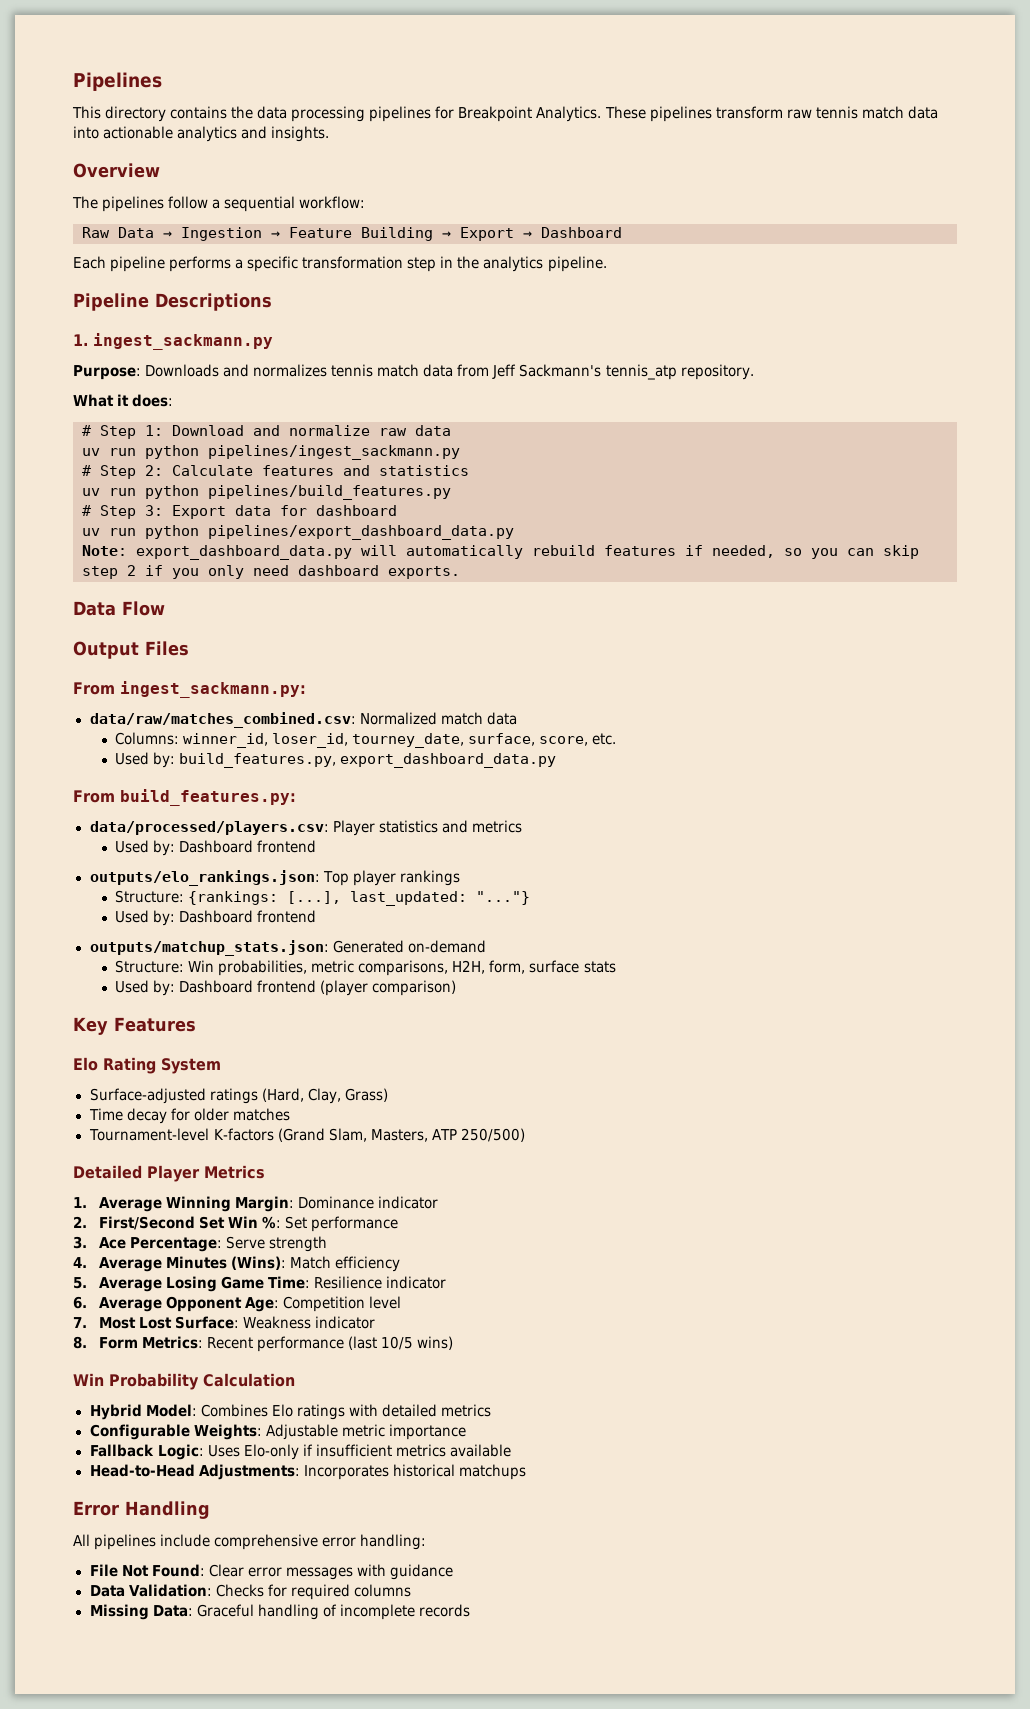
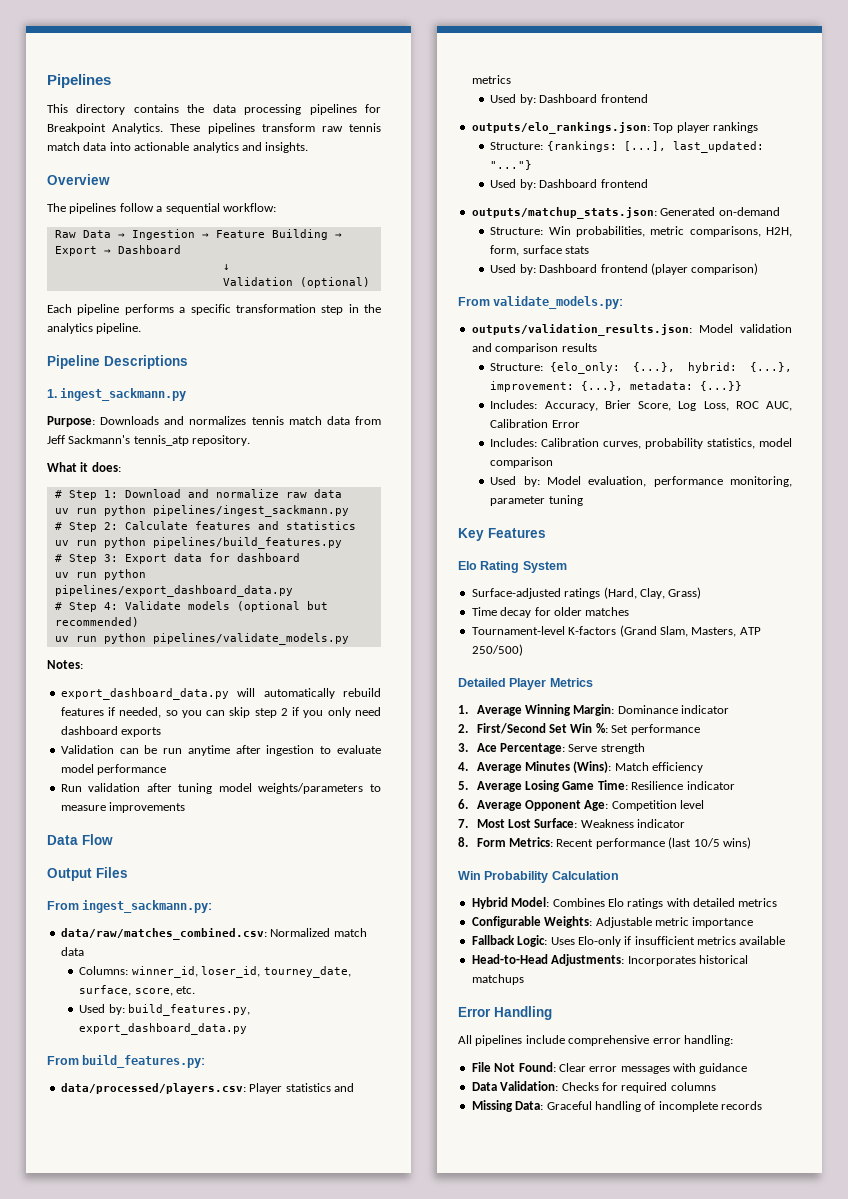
+ ↓
+ Validation (optional)
- Note: export_dashboard_data.py will automatically rebuild features if needed, so you can skip step 2 if you only need dashboard exports.
+ # Step 4: Validate models (optional but recommended)
+ uv run python pipelines/validate_models.py
+ Notes:
+ export_dashboard_data.py will automatically rebuild features if needed, so you can skip step 2 if you only need dashboard exports
+ Validation can be run anytime after ingestion to evaluate model performance
+ Run validation after tuning model weights/parameters to measure improvements
+ From validate_models.py:
+ outputs/validation_results.json: Model validation and comparison results
+ Structure: {elo_only: {...}, hybrid: {...}, improvement: {...}, metadata: {...}}
+ Includes: Accuracy, Brier Score, Log Loss, ROC AUC, Calibration Error
+ Includes: Calibration curves, probability statistics, model comparison
+ Used by: Model evaluation, performance monitoring, parameter tuning

